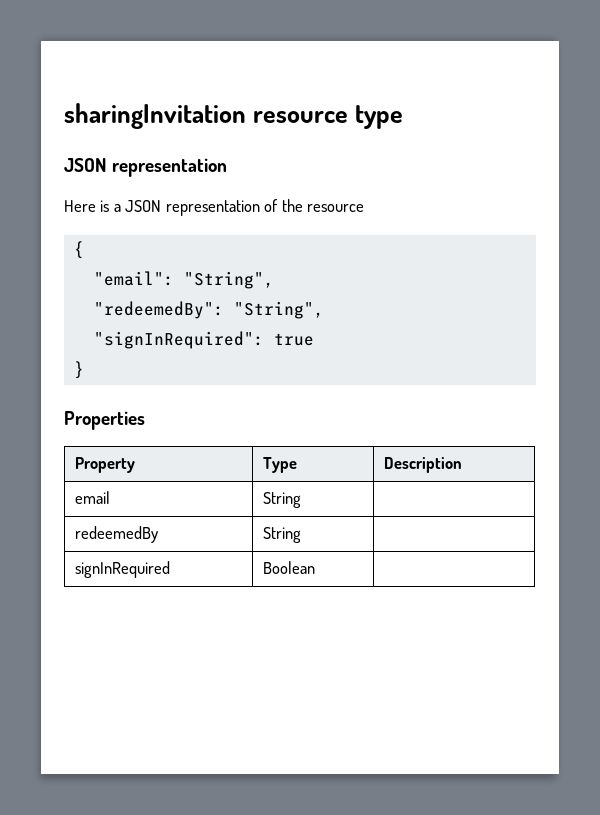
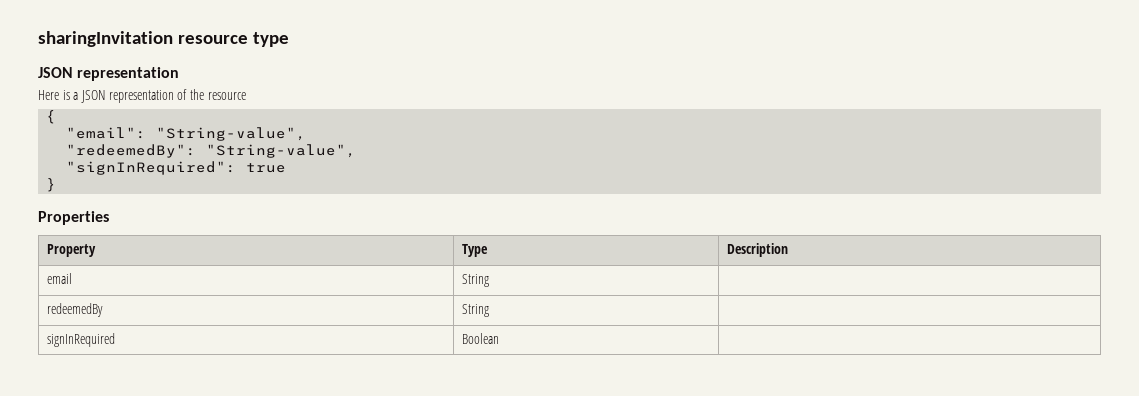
- "email": "String",
+ "email": "String-value",
- "redeemedBy": "String",
+ "redeemedBy": "String-value",

